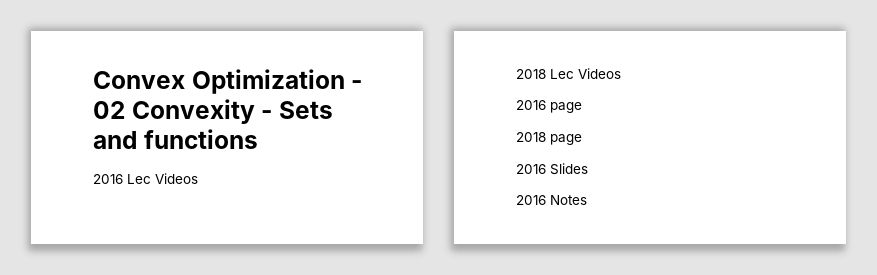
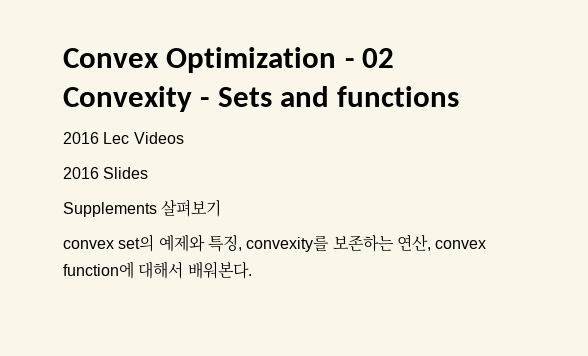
- 2018 Lec Videos
- 2016 page
- 2018 page
  2016 Slides
- 2016 Notes
+ Supplements 살펴보기
+ convex set의 예제와 특징, convexity를 보존하는 연산, convex function에 대해서 배워본다.

